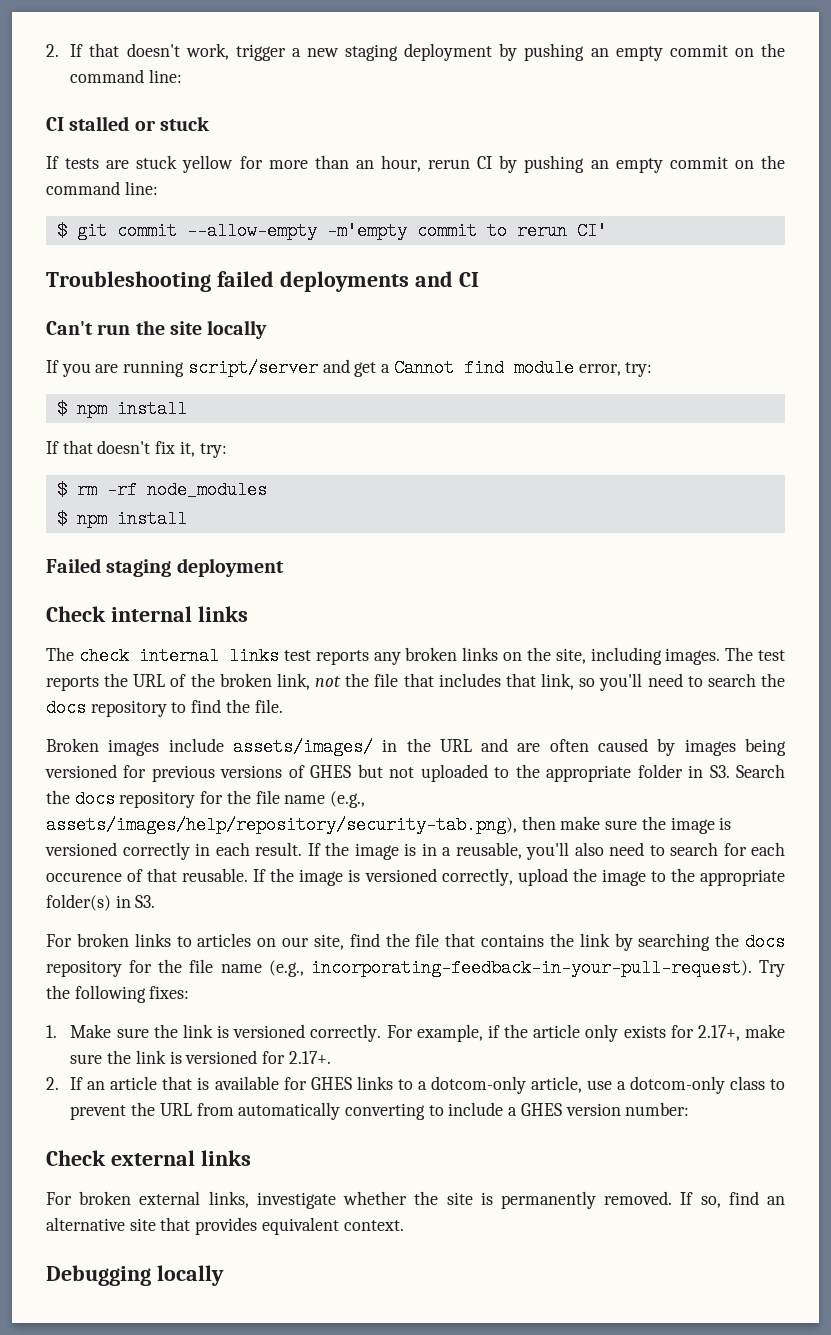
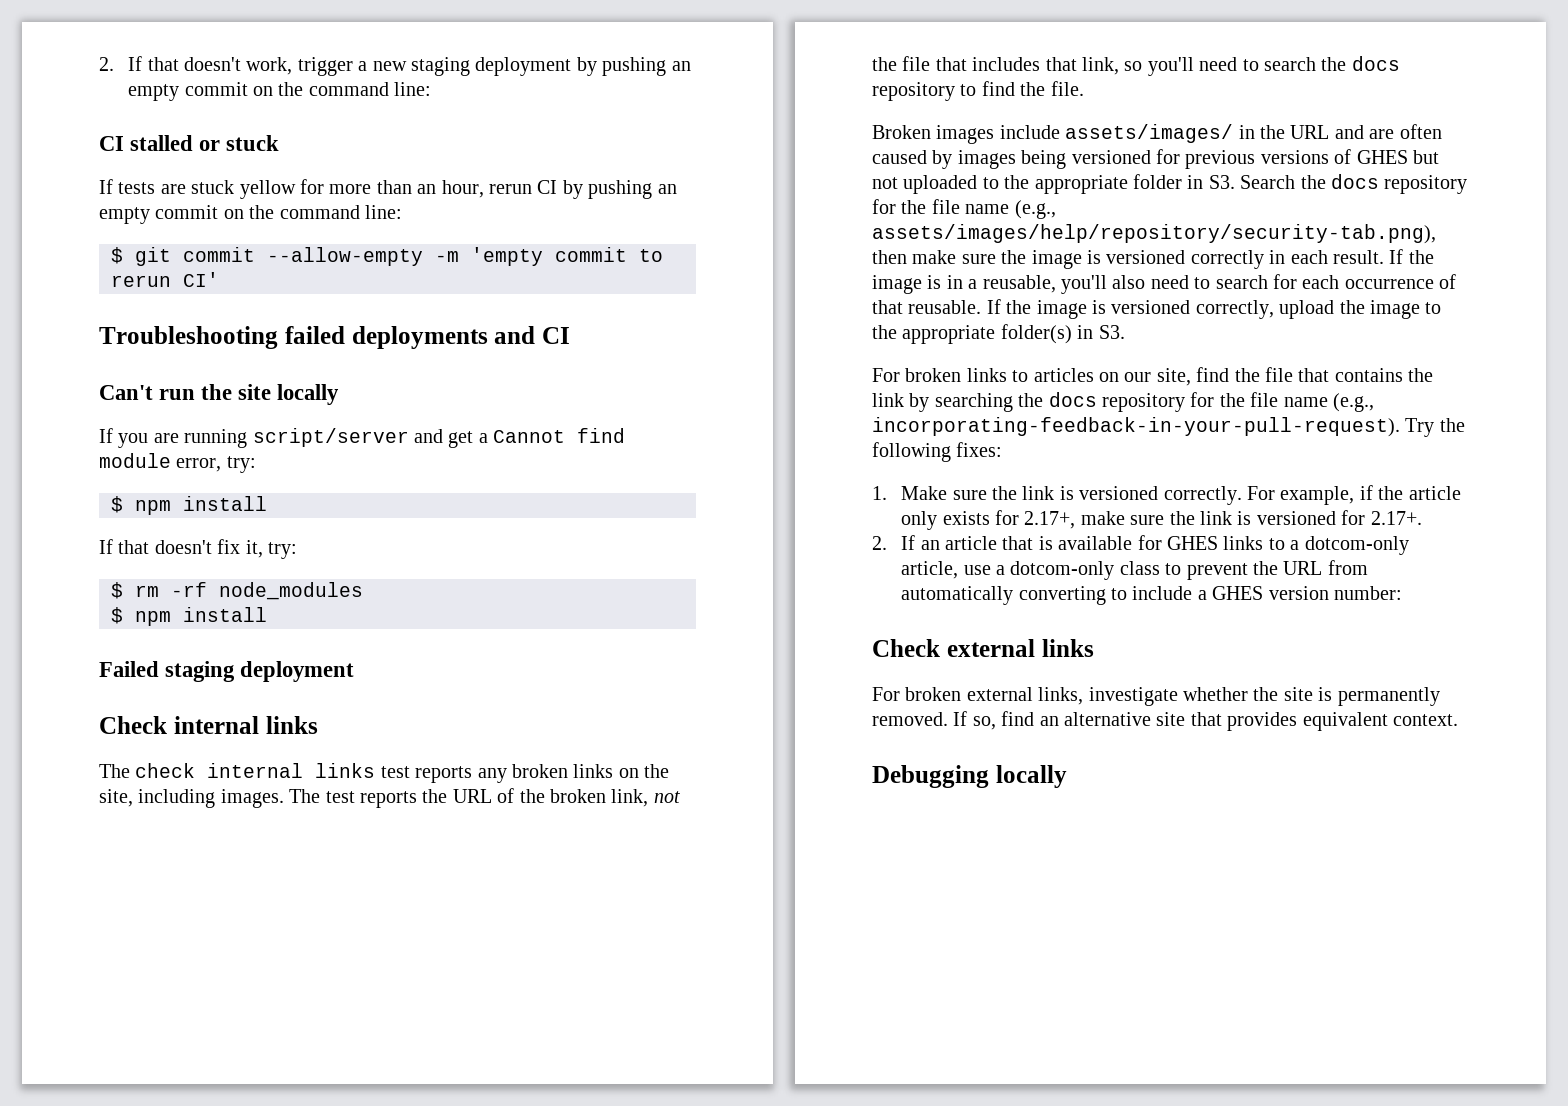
- $ git commit --allow-empty -m'empty commit to rerun CI'
+ $ git commit --allow-empty -m 'empty commit to rerun CI'
- If the image is in a reusable, you'll also need to search for each occurence of that reusable.
+ If the image is in a reusable, you'll also need to search for each occurrence of that reusable.

